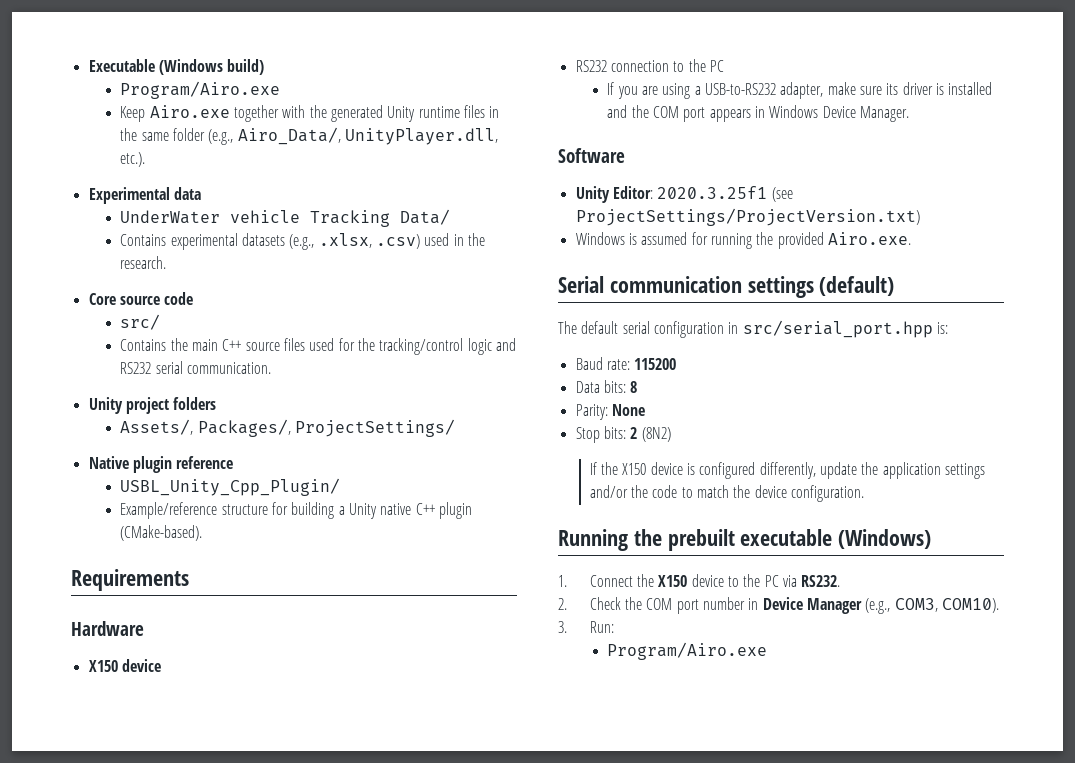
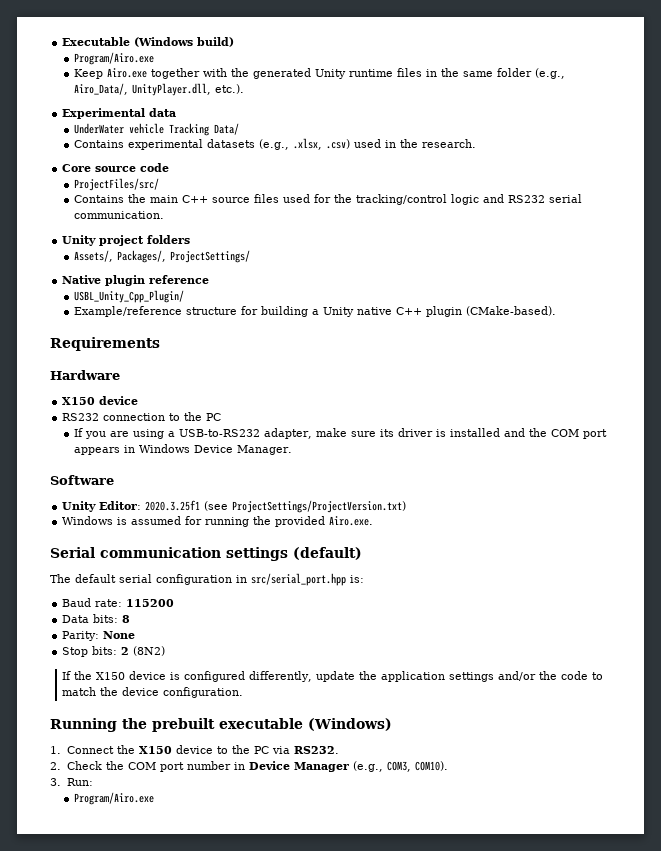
- src/
+ ProjectFiles/src/

